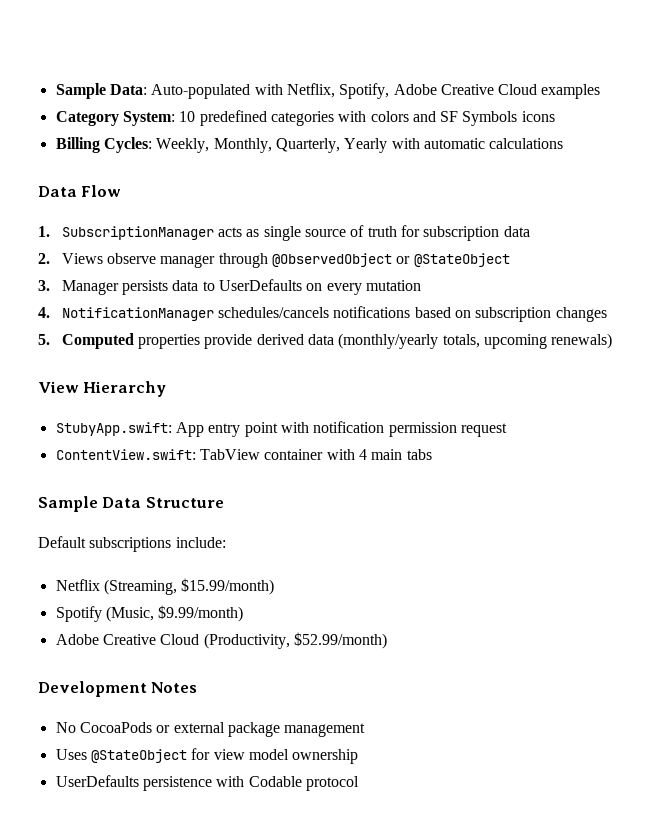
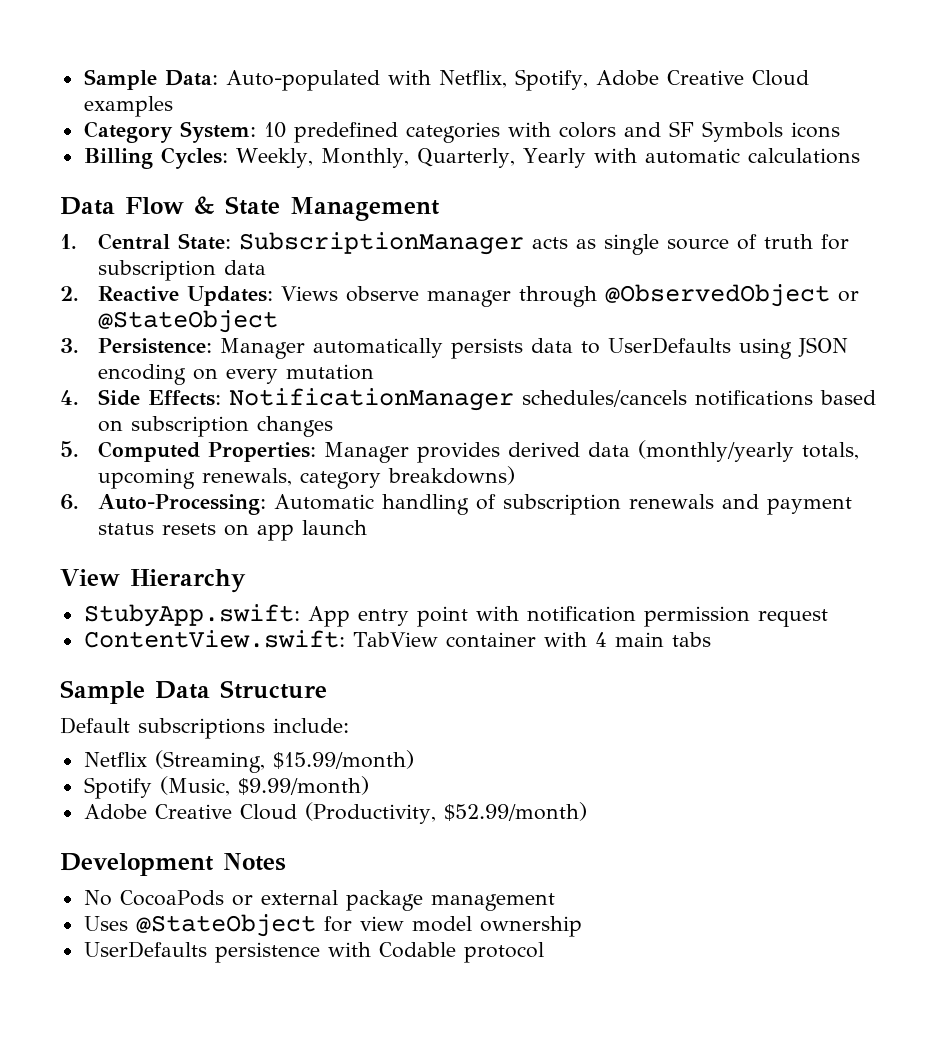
- Data Flow
+ Data Flow & State Management
- 1. SubscriptionManager acts as single source of truth for subscription data
+ 1. Central State: SubscriptionManager acts as single source of truth for subscription data
- 2. Views observe manager through @ObservedObject or @StateObject
+ 2. Reactive Updates: Views observe manager through @ObservedObject or @StateObject
- 3. Manager persists data to UserDefaults on every mutation
+ 3. Persistence: Manager automatically persists data to UserDefaults using JSON encoding on every mutation
- 4. NotificationManager schedules/cancels notifications based on subscription changes
+ 4. Side Effects: NotificationManager schedules/cancels notifications based on subscription changes
- 5. Computed properties provide derived data (monthly/yearly totals, upcoming renewals)
+ 5. Computed Properties: Manager provides derived data (monthly/yearly totals, upcoming renewals, category breakdowns)
+ 6. Auto-Processing: Automatic handling of subscription renewals and payment status resets on app launch

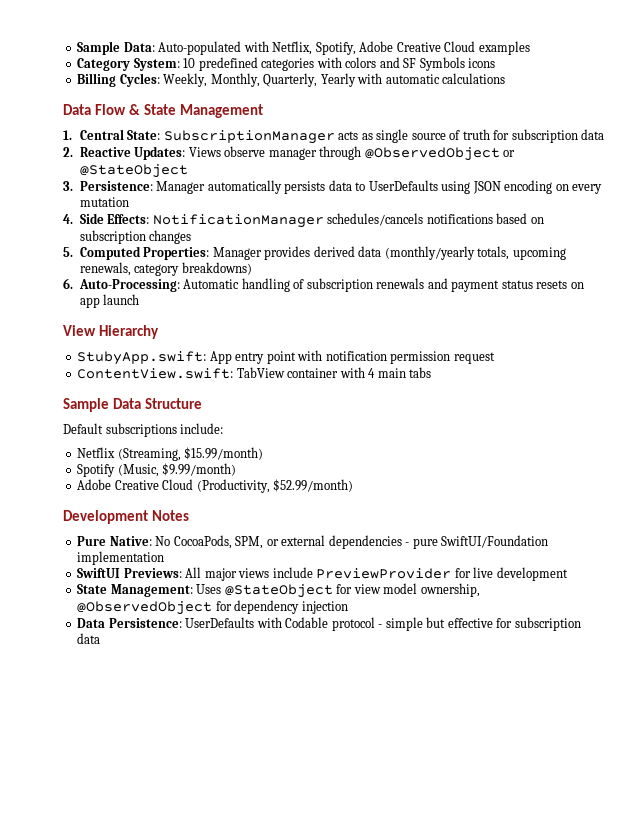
- No CocoaPods or external package management
- Uses @StateObject for view model ownership
- UserDefaults persistence with Codable protocol
+ Pure Native: No CocoaPods, SPM, or external dependencies - pure SwiftUI/Foundation implementation
+ SwiftUI Previews: All major views include PreviewProvider for live development
+ State Management: Uses @StateObject for view model ownership, @ObservedObject for dependency injection
+ Data Persistence: UserDefaults with Codable protocol - simple but effective for subscription data

